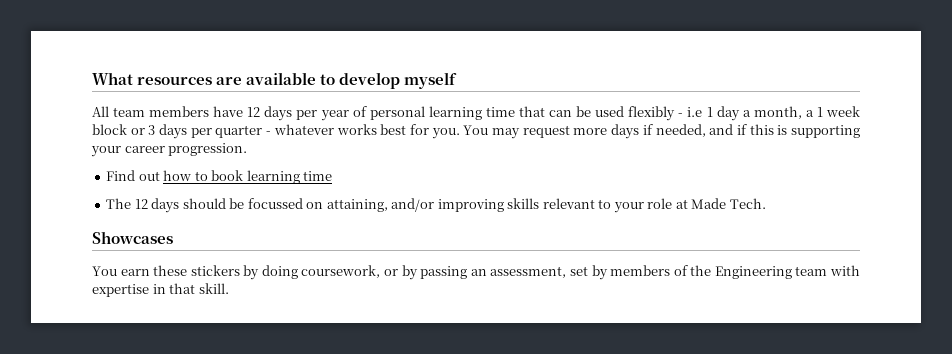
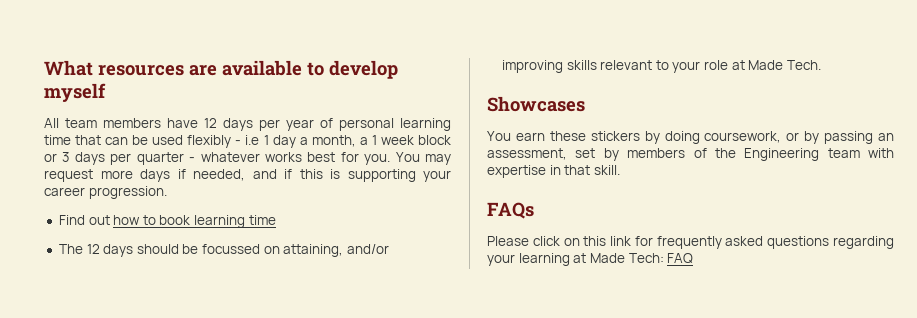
+ FAQs
+ Please click on this link for frequently asked questions regarding your learning at Made Tech: FAQ

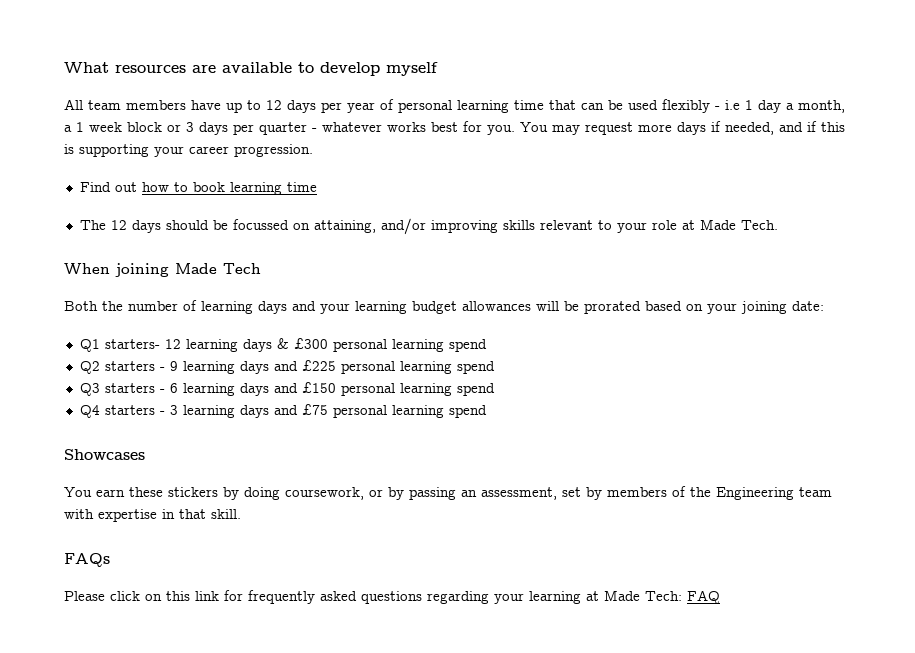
- All team members have 12 days per year of personal learning time that can be used flexibly - i.e 1 day a month, a 1 week block or 3 days per quarter - whatever works best for you.
+ All team members have up to 12 days per year of personal learning time that can be used flexibly - i.e 1 day a month, a 1 week block or 3 days per quarter - whatever works best for you.
+ When joining Made Tech
+ Both the number of learning days and your learning budget allowances will be prorated based on your joining date:
+ Q1 starters- 12 learning days & £300 personal learning spend
+ Q2 starters - 9 learning days and £225 personal learning spend
+ Q3 starters - 6 learning days and £150 personal learning spend
+ Q4 starters - 3 learning days and £75 personal learning spend

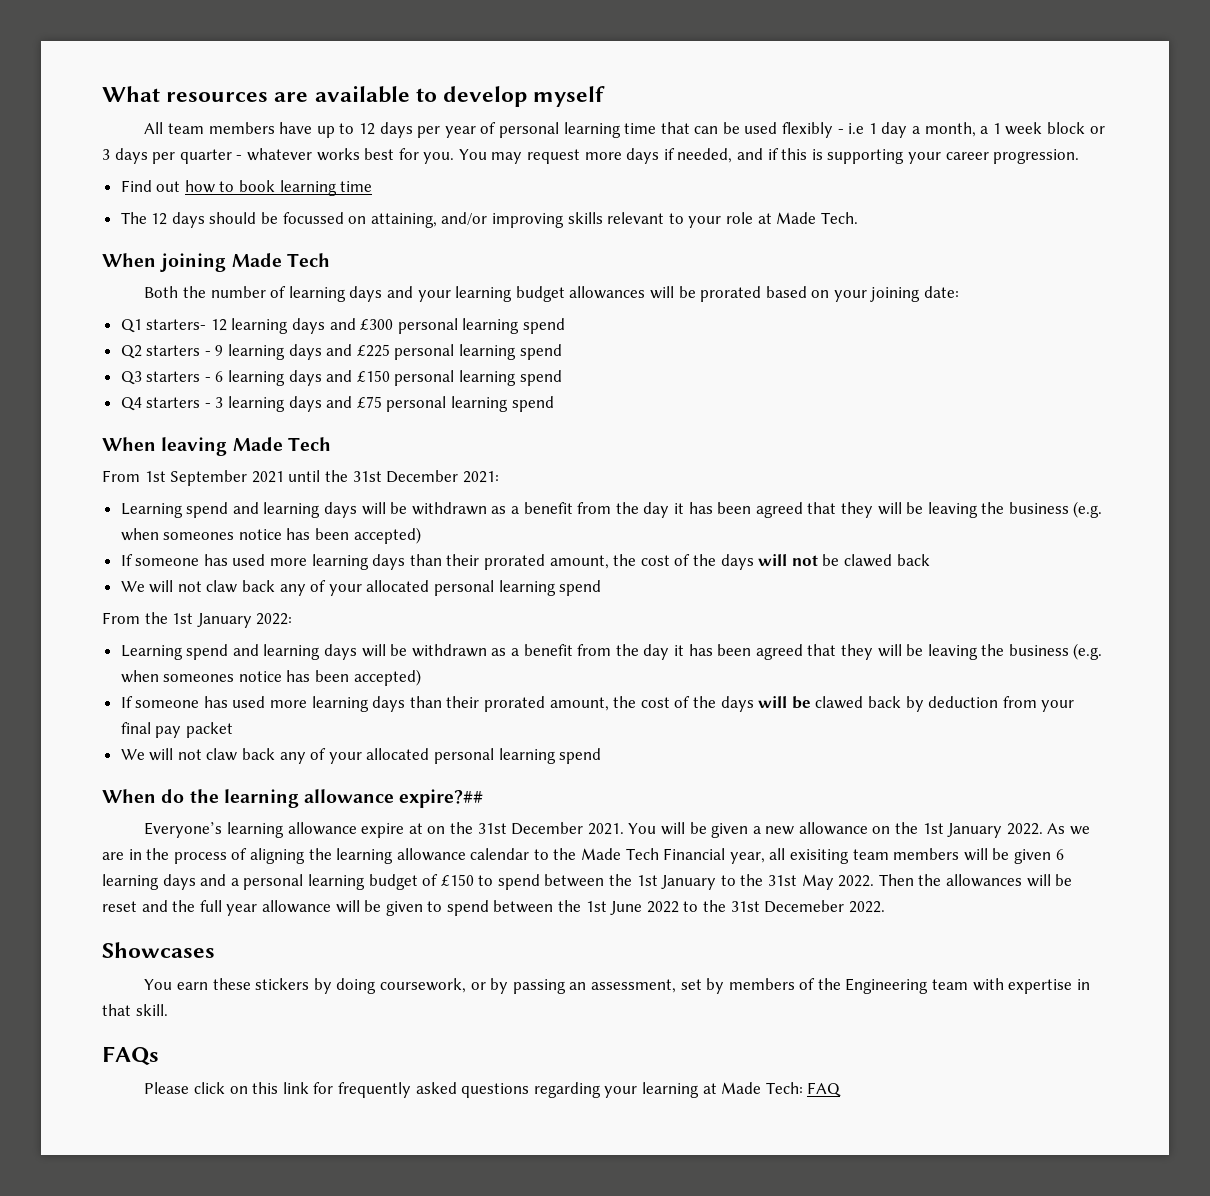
- Q1 starters- 12 learning days & £300 personal learning spend
+ Q1 starters- 12 learning days and £300 personal learning spend
+ When leaving Made Tech
+ From 1st September 2021 until the 31st December 2021:
+ Learning spend and learning days will be withdrawn as a benefit from the day it has been agreed that they will be leaving the business (e.g. when someones notice has been accepted)
+ If someone has used more learning days than their prorated amount, the cost of the days will not be clawed back
+ We will not claw back any of your allocated personal learning spend
+ From the 1st January 2022:
+ Learning spend and learning days will be withdrawn as a benefit from the day it has been agreed that they will be leaving the business (e.g. when someones notice has been accepted)
+ If someone has used more learning days than their prorated amount, the cost of the days will be clawed back by deduction from your final pay packet
+ We will not claw back any of your allocated personal learning spend
+ When do the learning allowance expire?##
+ Everyone’s learning allowance expire at on the 31st December 2021. You will be given a new allowance on the 1st January 2022. As we are in the process of aligning the learning allowance calendar to the Made Tech Financial year, all exisiting team members will be given 6 learning days and a personal learning budget of £150 to spend between the 1st January to the 31st May 2022. Then the allowances will be reset and the full year allowance will be given to spend between the 1st June 2022 to the 31st Decemeber 2022.

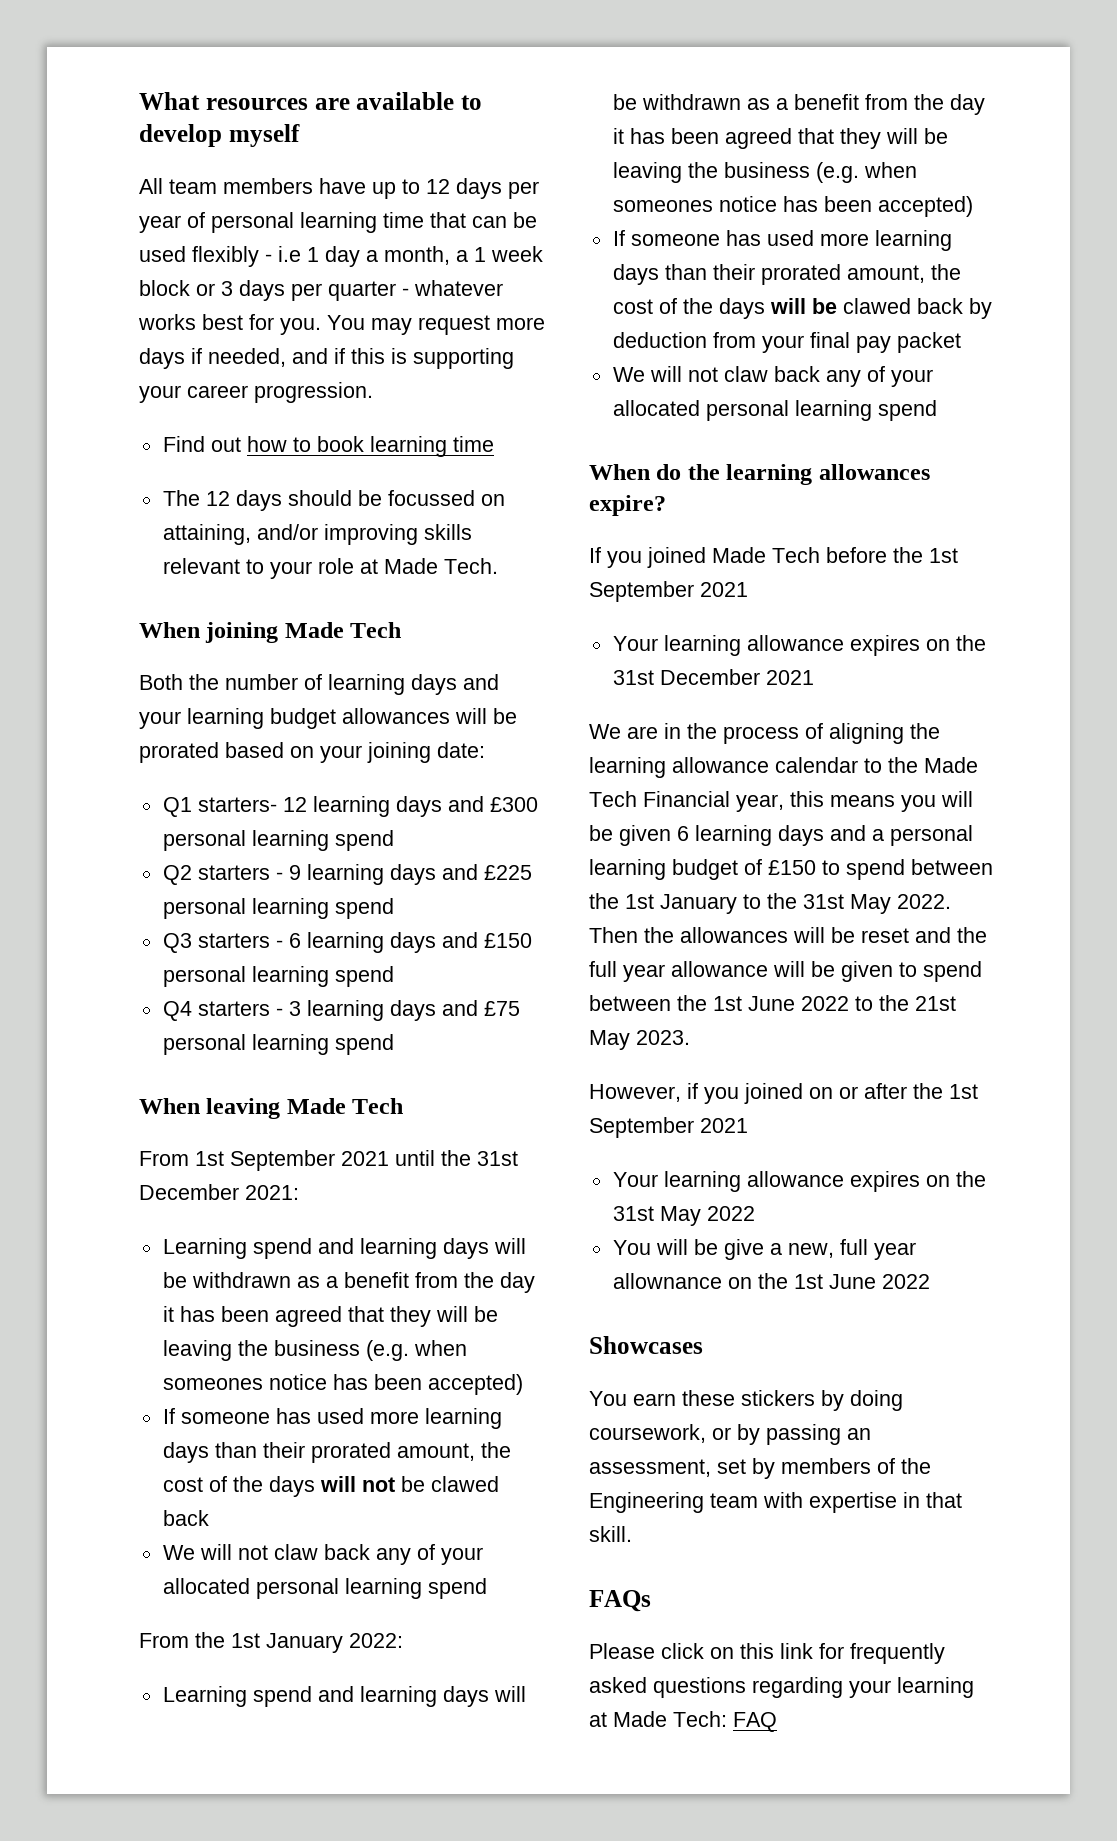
- When do the learning allowance expire?##
- Everyone’s learning allowance expire at on the 31st December 2021. You will be given a new allowance on the 1st January 2022. As we are in the process of aligning the learning allowance calendar to the Made Tech Financial year, all exisiting team members will be given 6 learning days and a personal learning budget of £150 to spend between the 1st January to the 31st May 2022.
+ When do the learning allowances expire?
+ If you joined Made Tech before the 1st September 2021
+ Your learning allowance expires on the 31st December 2021
+ We are in the process of aligning the learning allowance calendar to the Made Tech Financial year, this means you will be given 6 learning days and a personal learning budget of £150 to spend between the 1st January to the 31st May 2022.
- Then the allowances will be reset and the full year allowance will be given to spend between the 1st June 2022 to the 31st Decemeber 2022.
+ Then the allowances will be reset and the full year allowance will be given to spend between the 1st June 2022 to the 21st May 2023.
+ However, if you joined on or after the 1st September 2021
+ Your learning allowance expires on the 31st May 2022
+ You will be give a new, full year allownance on the 1st June 2022

